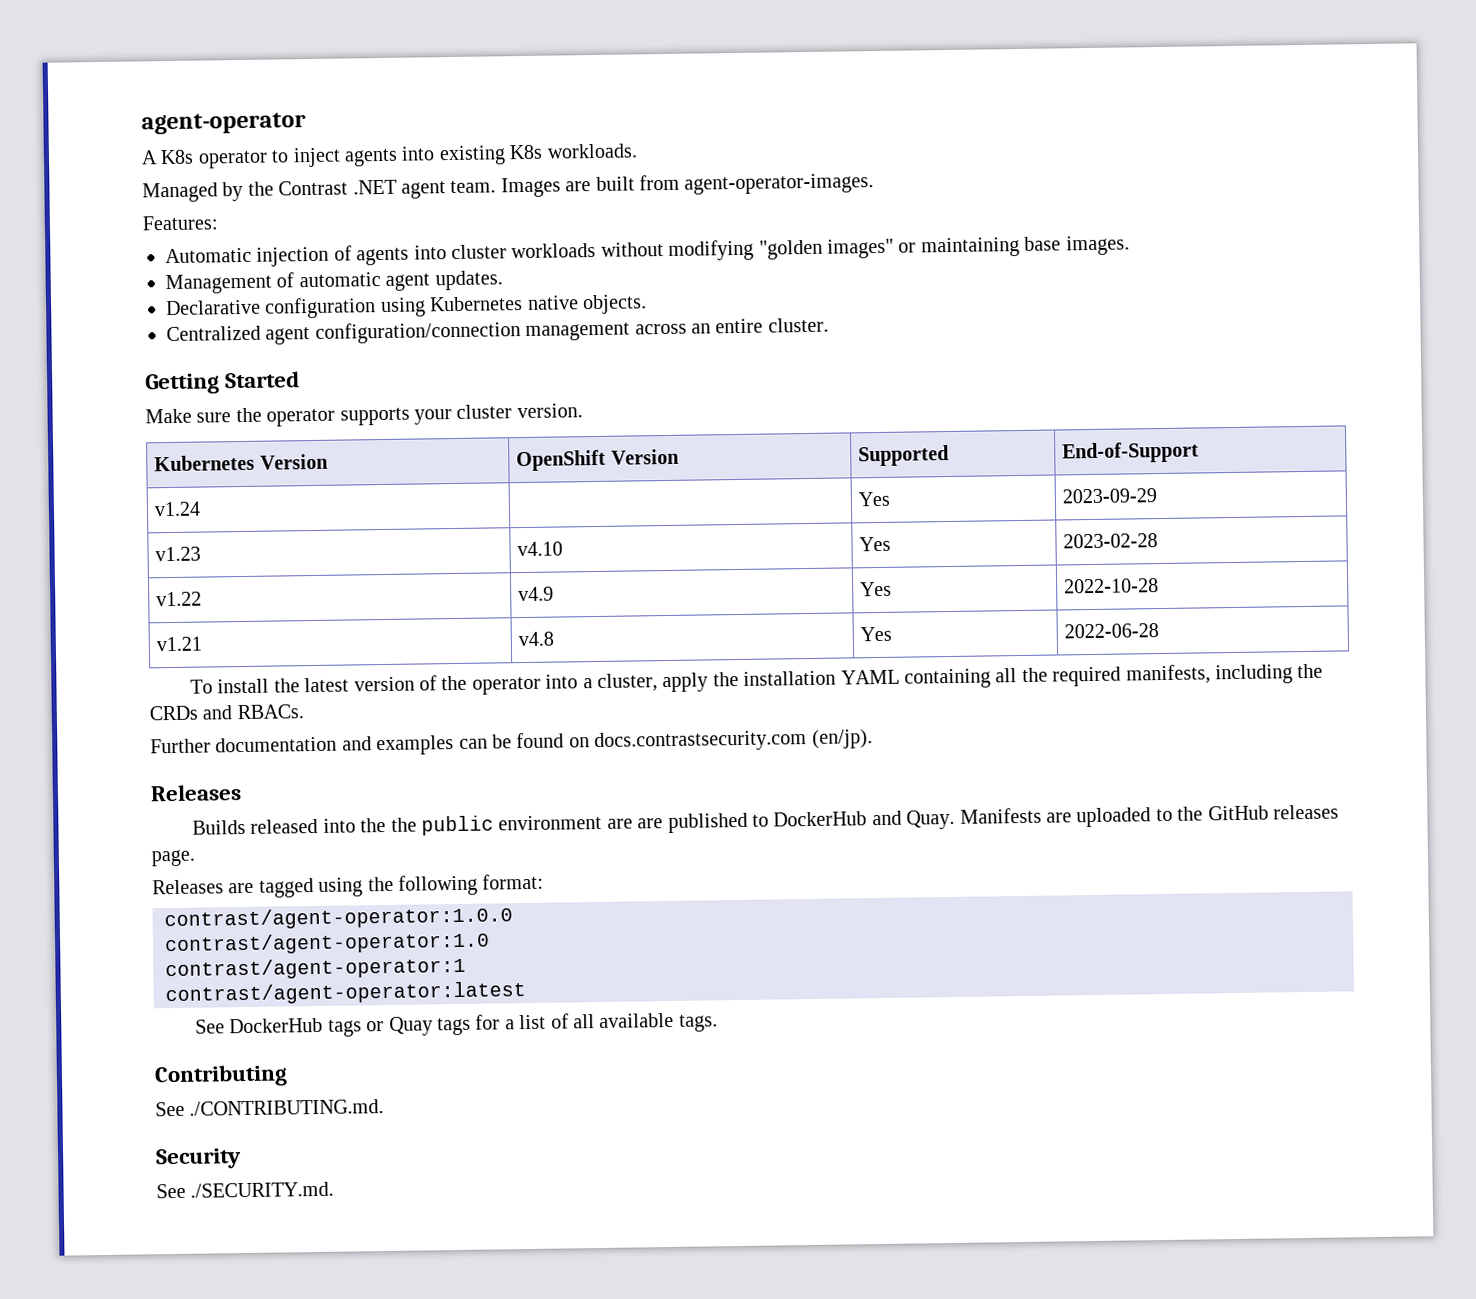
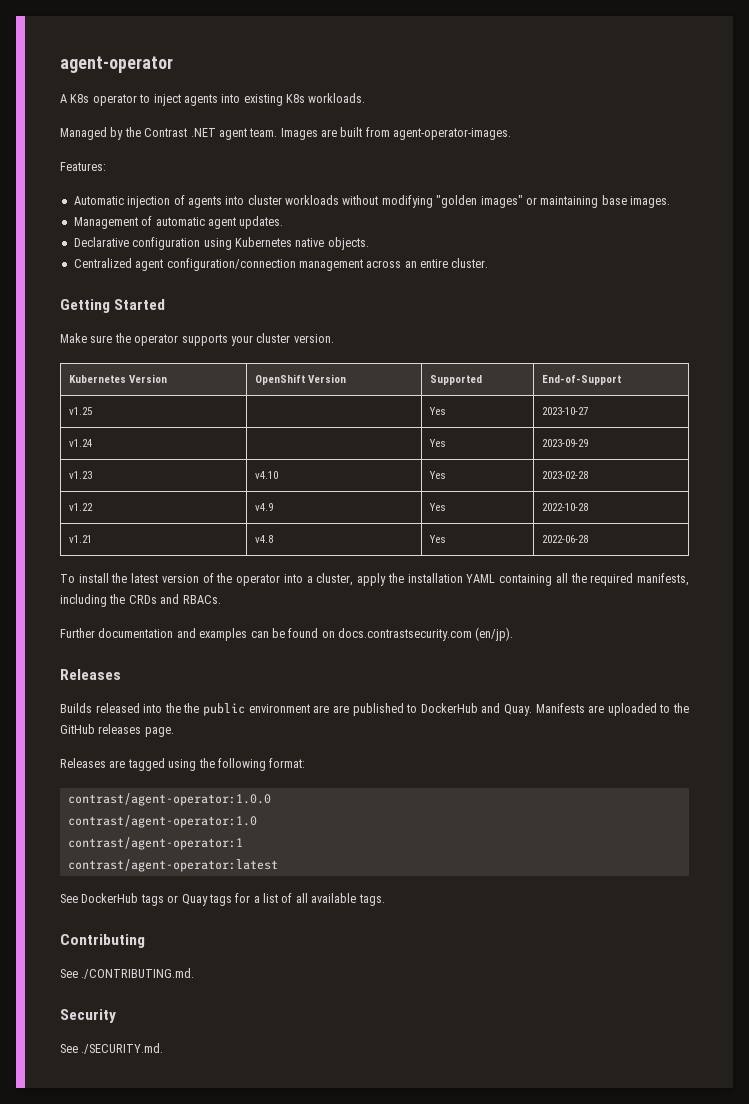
+ v1.25 | | Yes | 2023-10-27

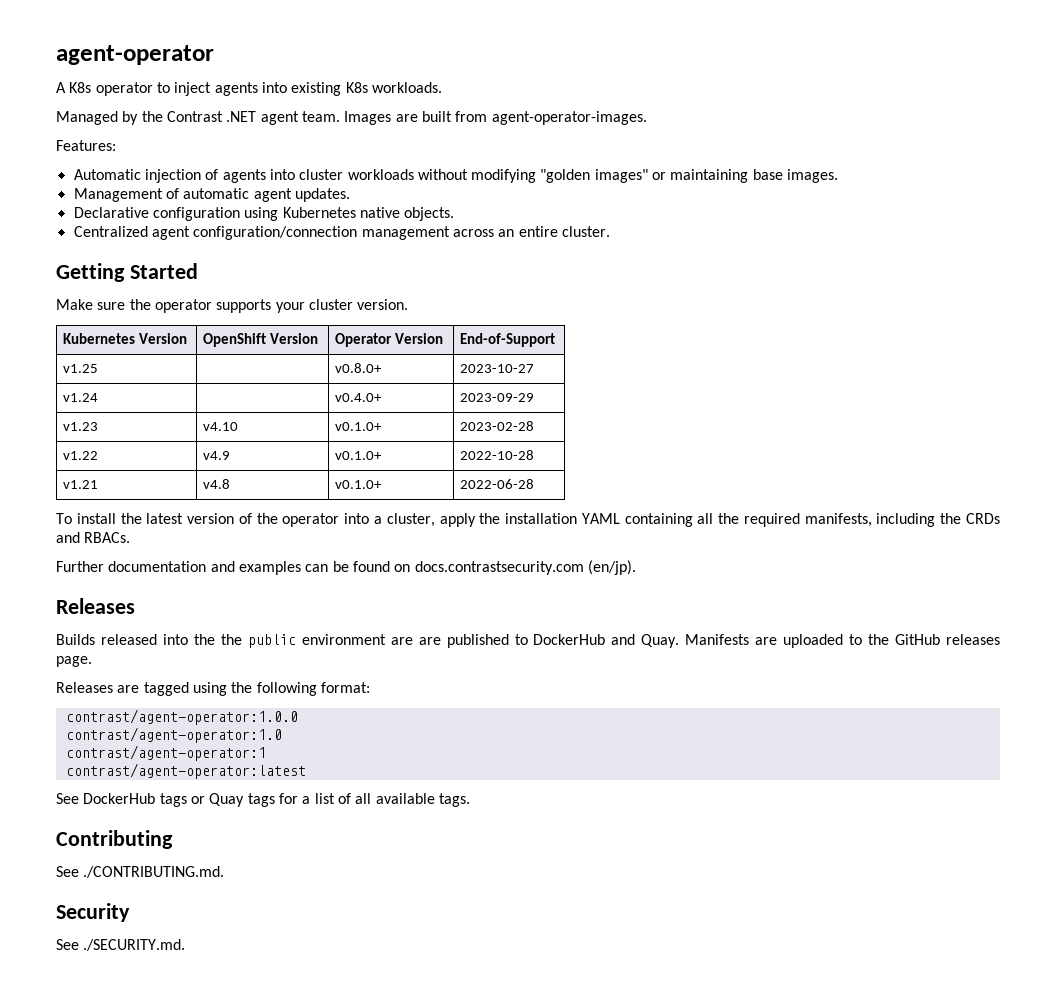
- Kubernetes Version | OpenShift Version | Supported | End-of-Support
+ Kubernetes Version | OpenShift Version | Operator Version | End-of-Support
- v1.25 | | Yes | 2023-10-27
+ v1.25 | | v0.8.0+ | 2023-10-27
- v1.24 | | Yes | 2023-09-29
+ v1.24 | | v0.4.0+ | 2023-09-29
- v1.23 | v4.10 | Yes | 2023-02-28
+ v1.23 | v4.10 | v0.1.0+ | 2023-02-28
- v1.22 | v4.9 | Yes | 2022-10-28
+ v1.22 | v4.9 | v0.1.0+ | 2022-10-28
- v1.21 | v4.8 | Yes | 2022-06-28
+ v1.21 | v4.8 | v0.1.0+ | 2022-06-28

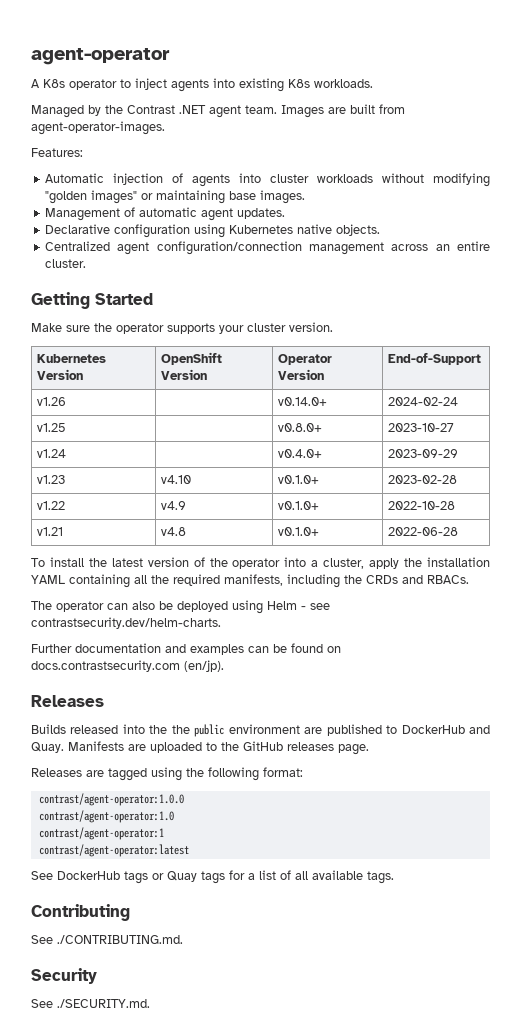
+ v1.26 | | v0.14.0+ | 2024-02-24
+ The operator can also be deployed using Helm - see contrastsecurity.dev/helm-charts.
- Builds released into the the public environment are are published to DockerHub and Quay.
+ Builds released into the the public environment are published to DockerHub and Quay.

